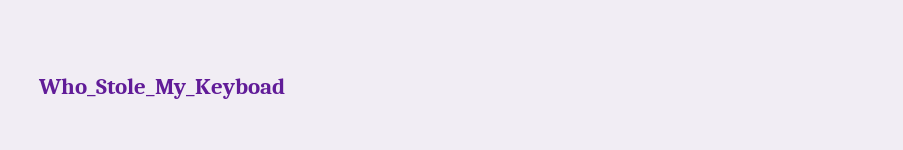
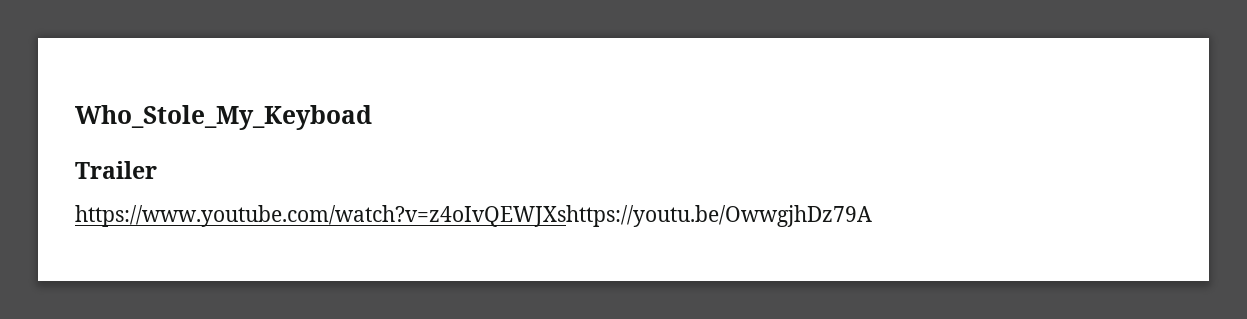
+ Trailer
+ https://www.youtube.com/watch?v=z4oIvQEWJXshttps://youtu.be/OwwgjhDz79A

